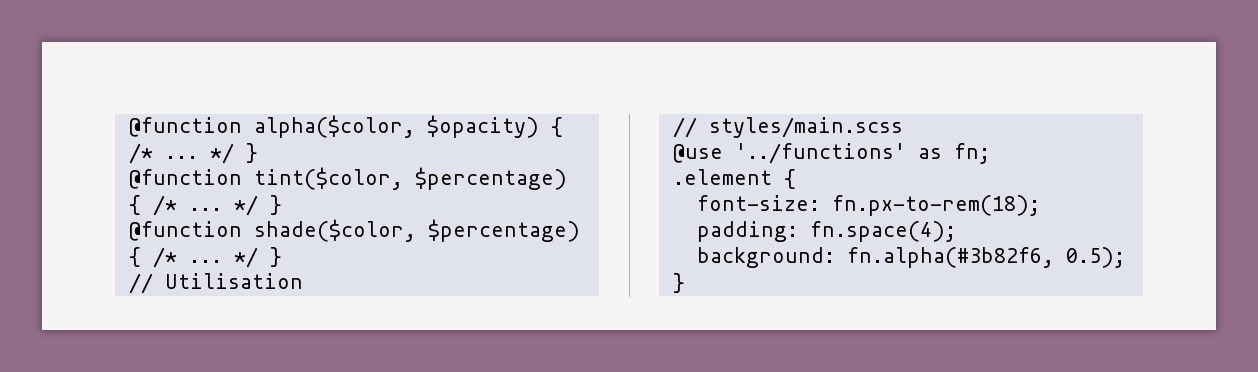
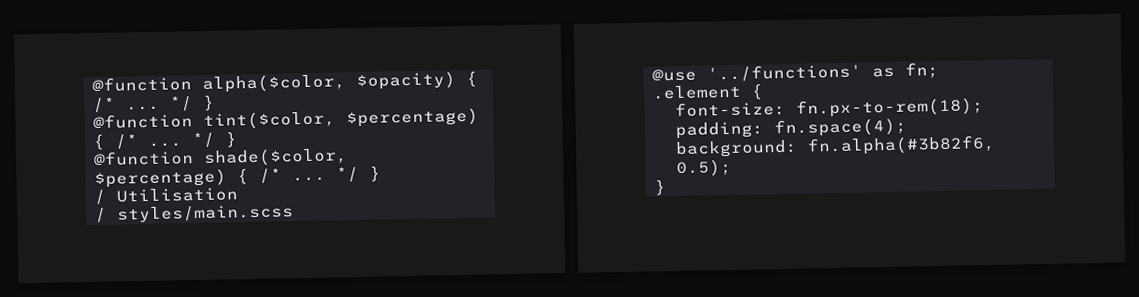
- // Utilisation
+ / Utilisation
- // styles/main.scss
+ / styles/main.scss

